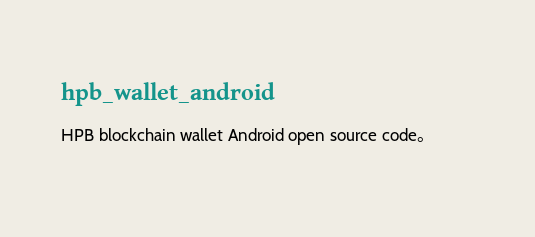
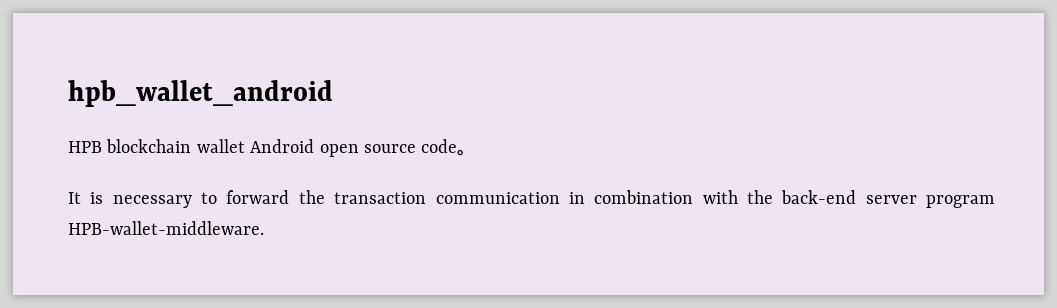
+ It is necessary to forward the transaction communication in combination with the back-end server program HPB-wallet-middleware.

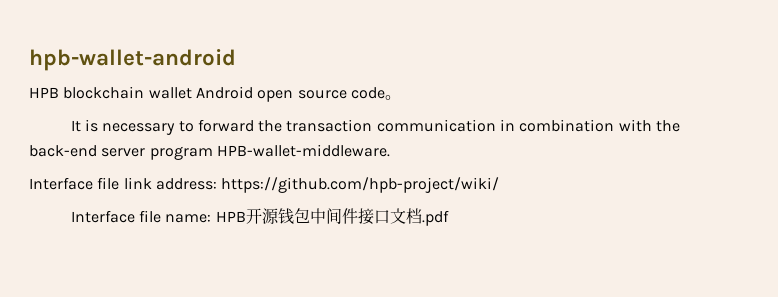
- hpb_wallet_android
+ hpb-wallet-android
+ Interface file link address: https://github.com/hpb-project/wiki/
+ Interface file name: HPB开源钱包中间件接口文档.pdf

